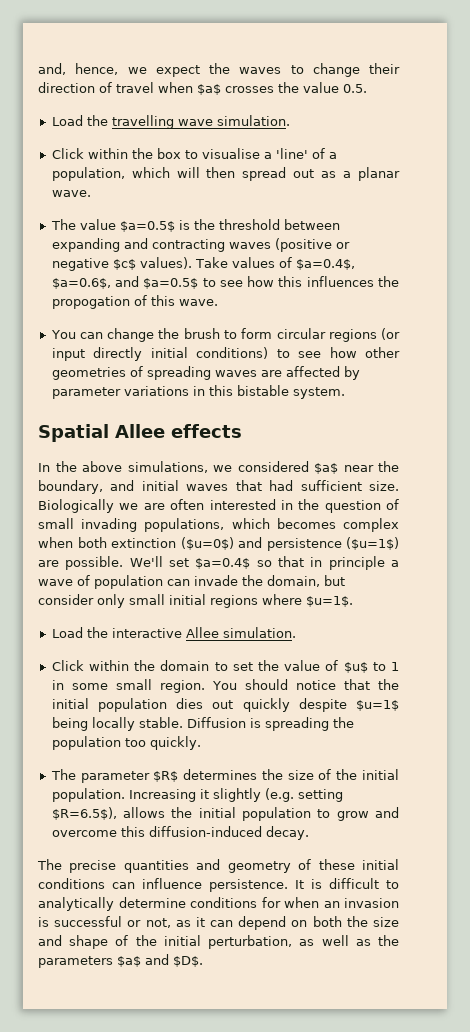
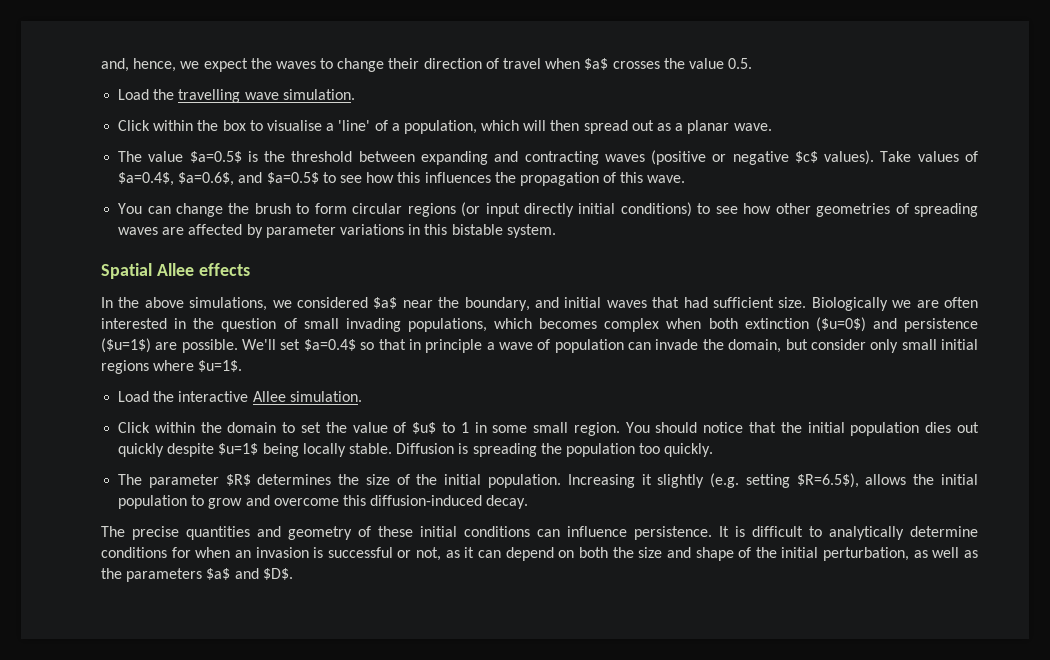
- Take values of $a=0.4$, $a=0.6$, and $a=0.5$ to see how this influences the propogation of this wave.
+ Take values of $a=0.4$, $a=0.6$, and $a=0.5$ to see how this influences the propagation of this wave.

